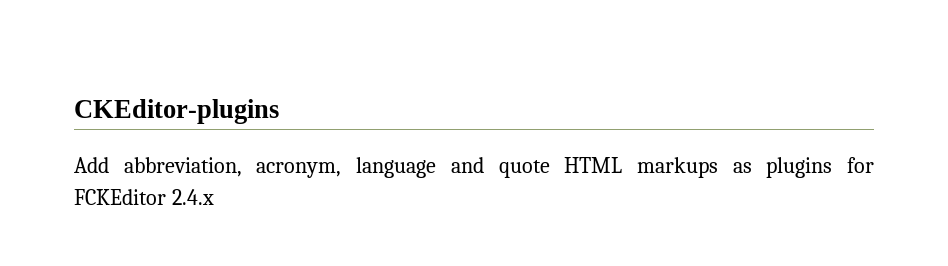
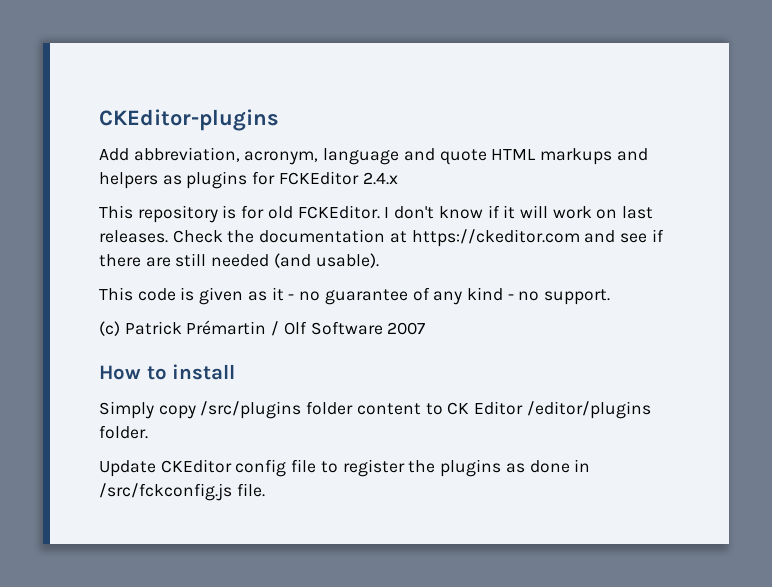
- Add abbreviation, acronym, language and quote HTML markups as plugins for FCKEditor 2.4.x
+ Add abbreviation, acronym, language and quote HTML markups and helpers as plugins for FCKEditor 2.4.x
+ This repository is for old FCKEditor. I don't know if it will work on last releases. Check the documentation at https://ckeditor.com and see if there are still needed (and usable).
+ This code is given as it - no guarantee of any kind - no support.
+ (c) Patrick Prémartin / Olf Software 2007
+ How to install
+ Simply copy /src/plugins folder content to CK Editor /editor/plugins folder.
+ Update CKEditor config file to register the plugins as done in /src/fckconfig.js file.

